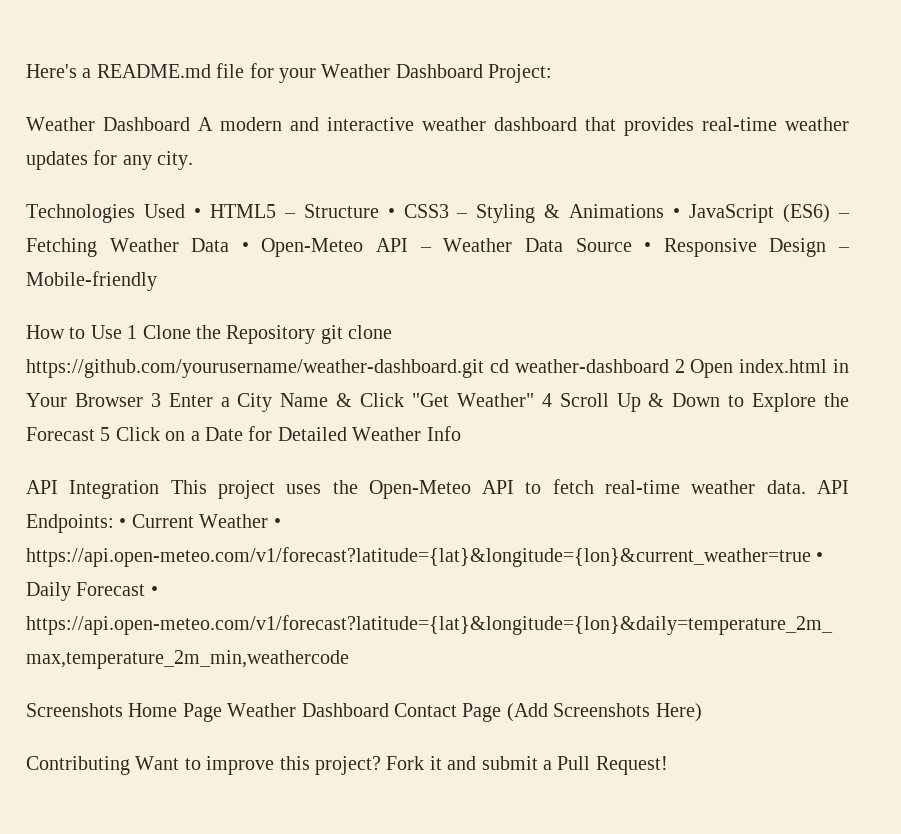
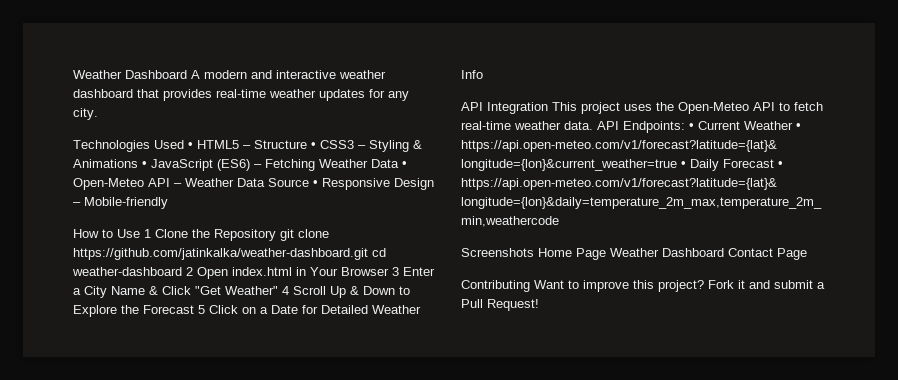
- Here's a README.md file for your Weather Dashboard Project:
- How to Use 1 Clone the Repository git clone https://github.com/yourusername/weather-dashboard.git cd weather-dashboard 2 Open index.html in Your Browser 3 Enter a City Name & Click "Get Weather" 4 Scroll Up & Down to Explore the Forecast 5 Click on a Date for Detailed Weather Info
+ How to Use 1 Clone the Repository git clone https://github.com/jatinkalka/weather-dashboard.git cd weather-dashboard 2 Open index.html in Your Browser 3 Enter a City Name & Click "Get Weather" 4 Scroll Up & Down to Explore the Forecast 5 Click on a Date for Detailed Weather Info
- Screenshots Home Page Weather Dashboard Contact Page (Add Screenshots Here)
+ Screenshots Home Page Weather Dashboard Contact Page

